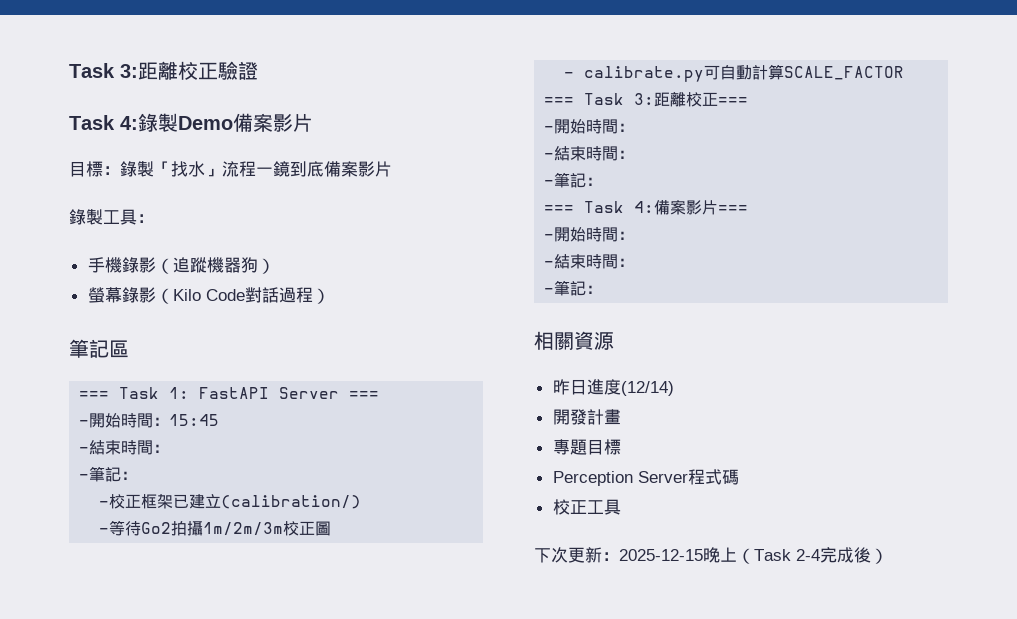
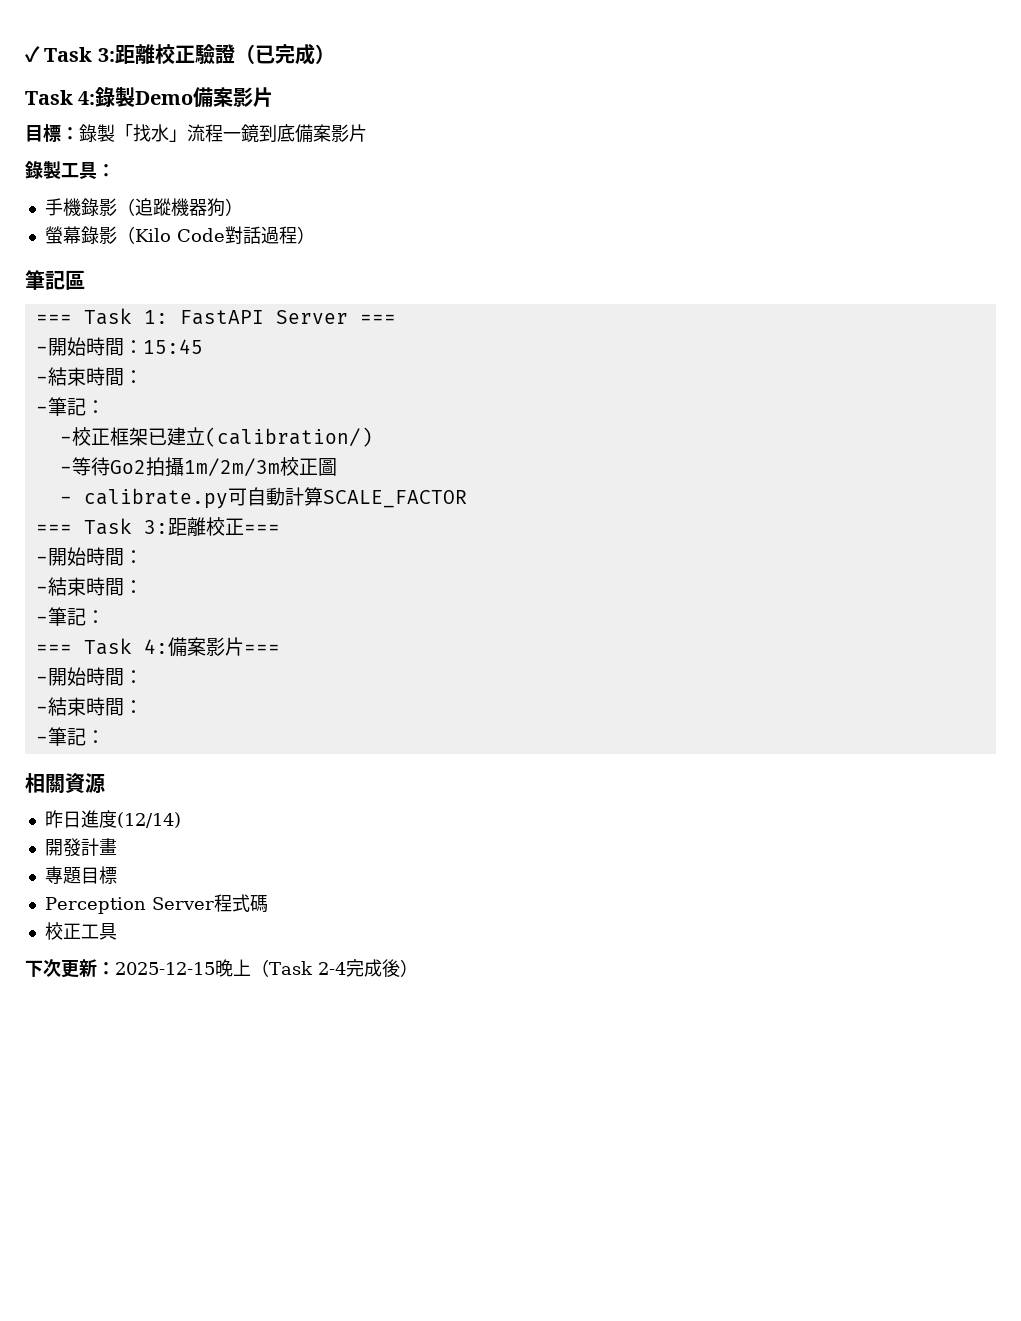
- Task 3:距離校正驗證
+ ✓ Task 3:距離校正驗證（已完成）

